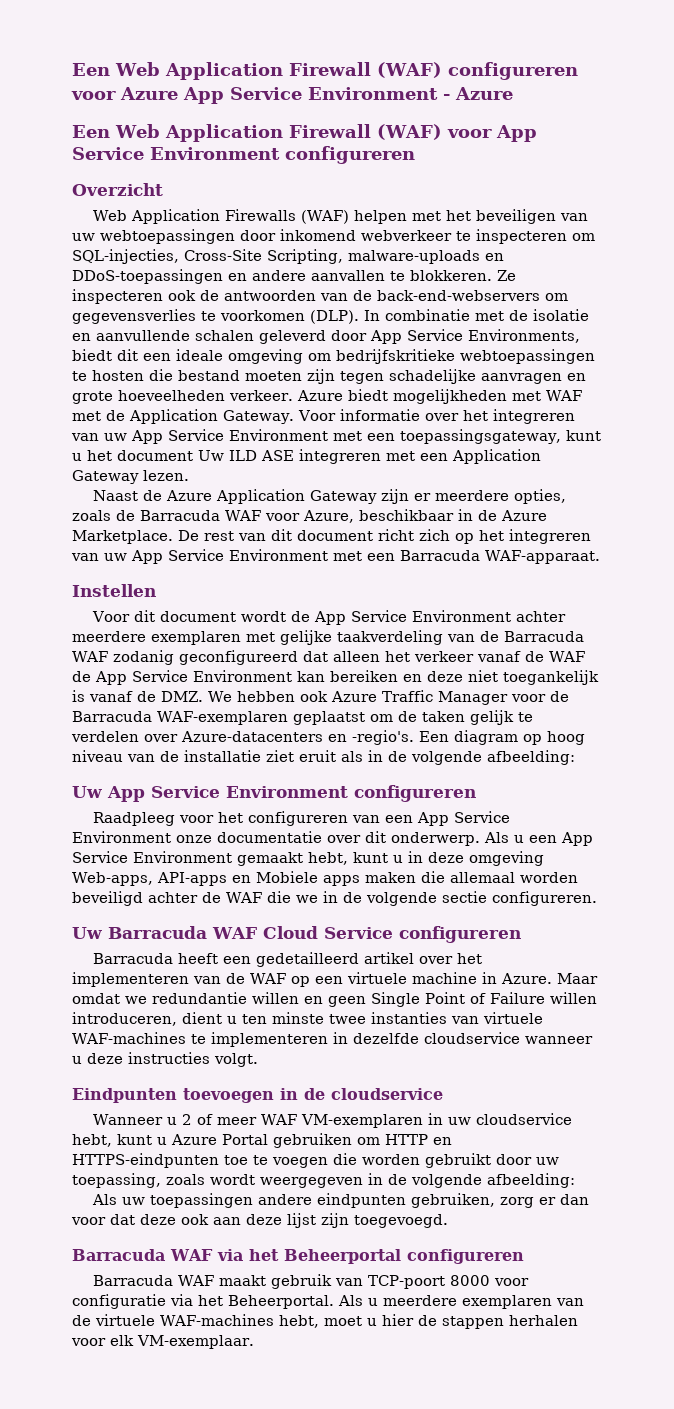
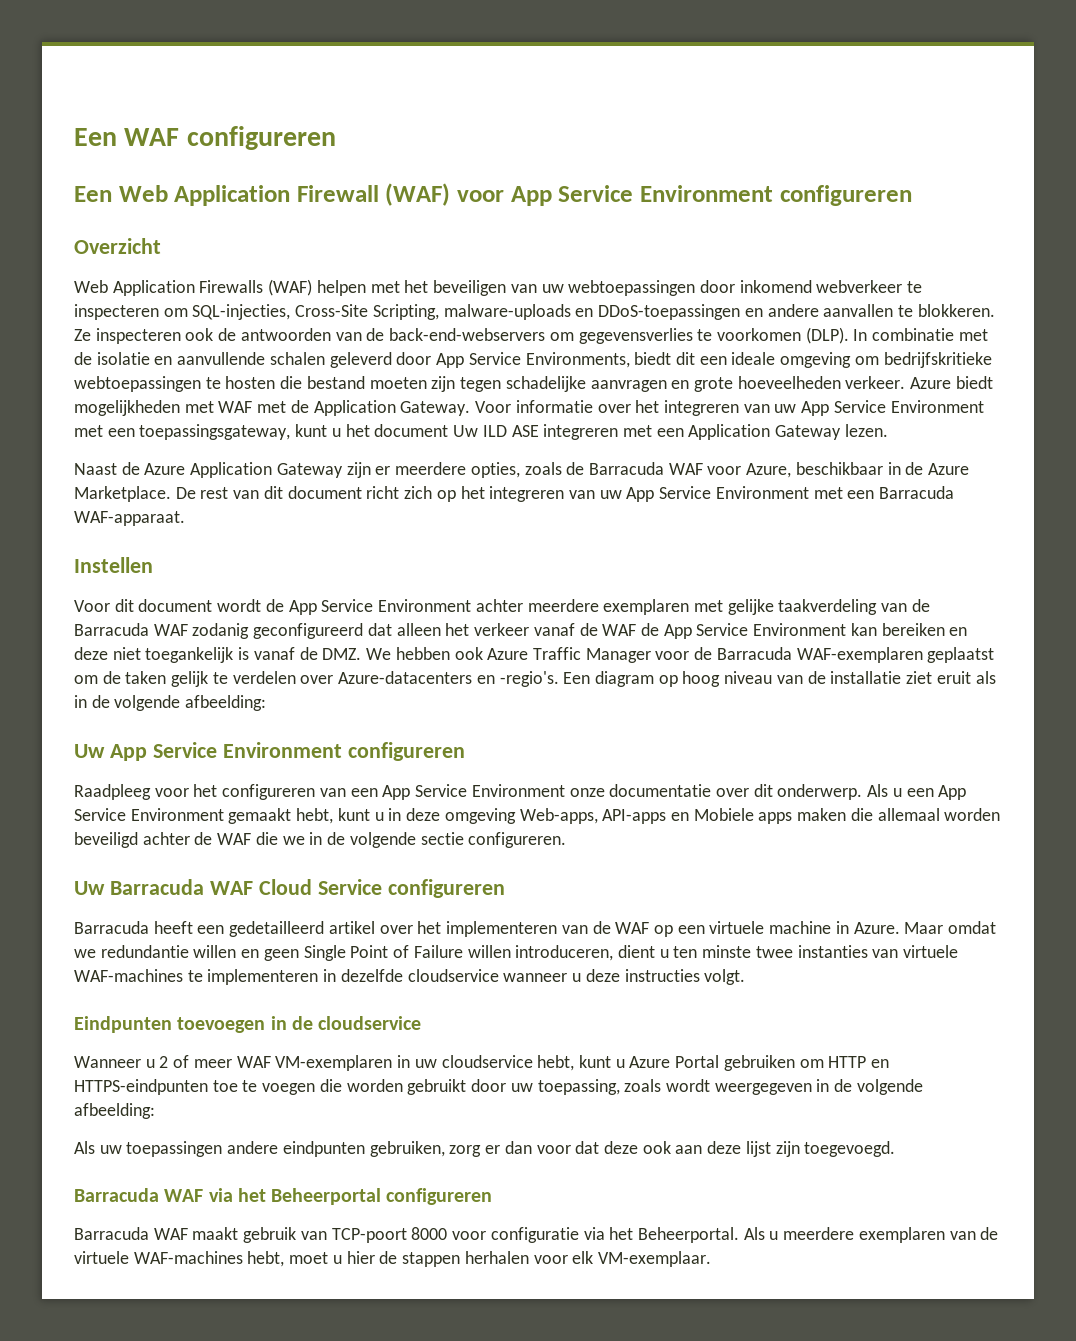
- Een Web Application Firewall (WAF) configureren voor Azure App Service Environment - Azure
+ Een WAF configureren

